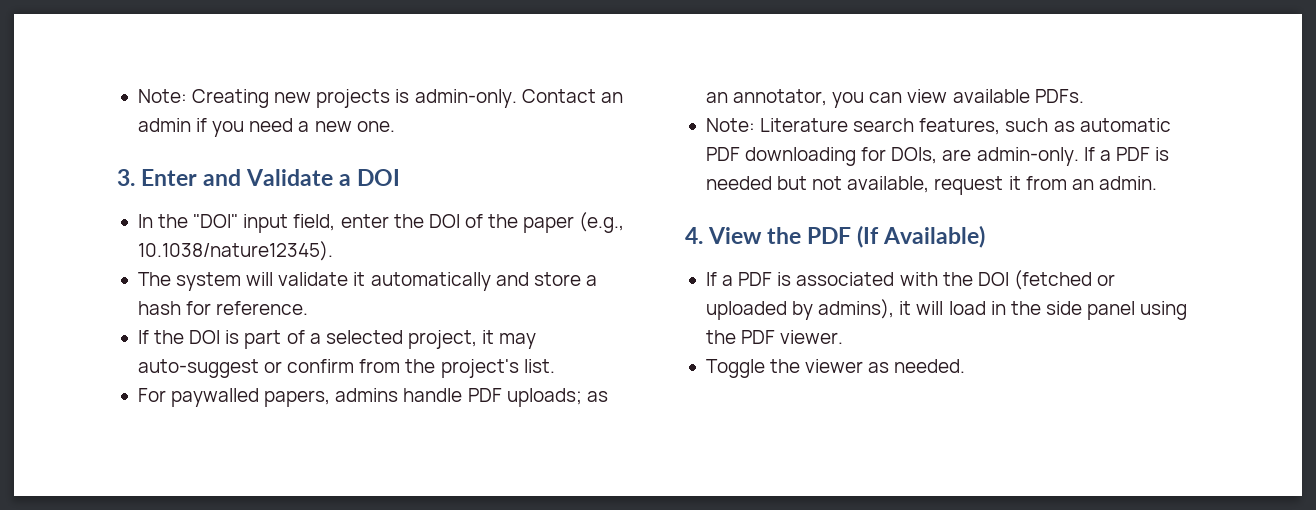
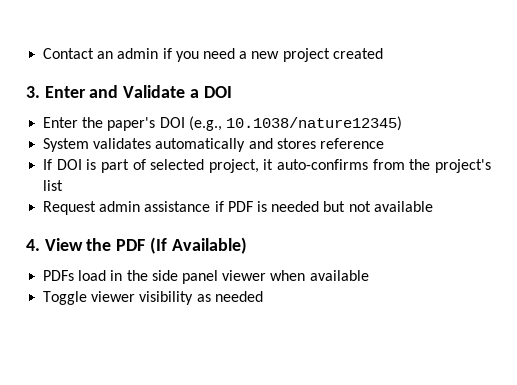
- Note: Creating new projects is admin-only. Contact an admin if you need a new one.
+ Contact an admin if you need a new project created
- In the "DOI" input field, enter the DOI of the paper (e.g., 10.1038/nature12345).
- The system will validate it automatically and store a hash for reference.
- If the DOI is part of a selected project, it may auto-suggest or confirm from the project's list.
- For paywalled papers, admins handle PDF uploads; as an annotator, you can view available PDFs.
- Note: Literature search features, such as automatic PDF downloading for DOIs, are admin-only. If a PDF is needed but not available, request it from an admin.
+ Enter the paper's DOI (e.g., 10.1038/nature12345)
+ System validates automatically and stores reference
+ If DOI is part of selected project, it auto-confirms from the project's list
+ Request admin assistance if PDF is needed but not available
- If a PDF is associated with the DOI (fetched or uploaded by admins), it will load in the side panel using the PDF viewer.
- Toggle the viewer as needed.
+ PDFs load in the side panel viewer when available
+ Toggle viewer visibility as needed

